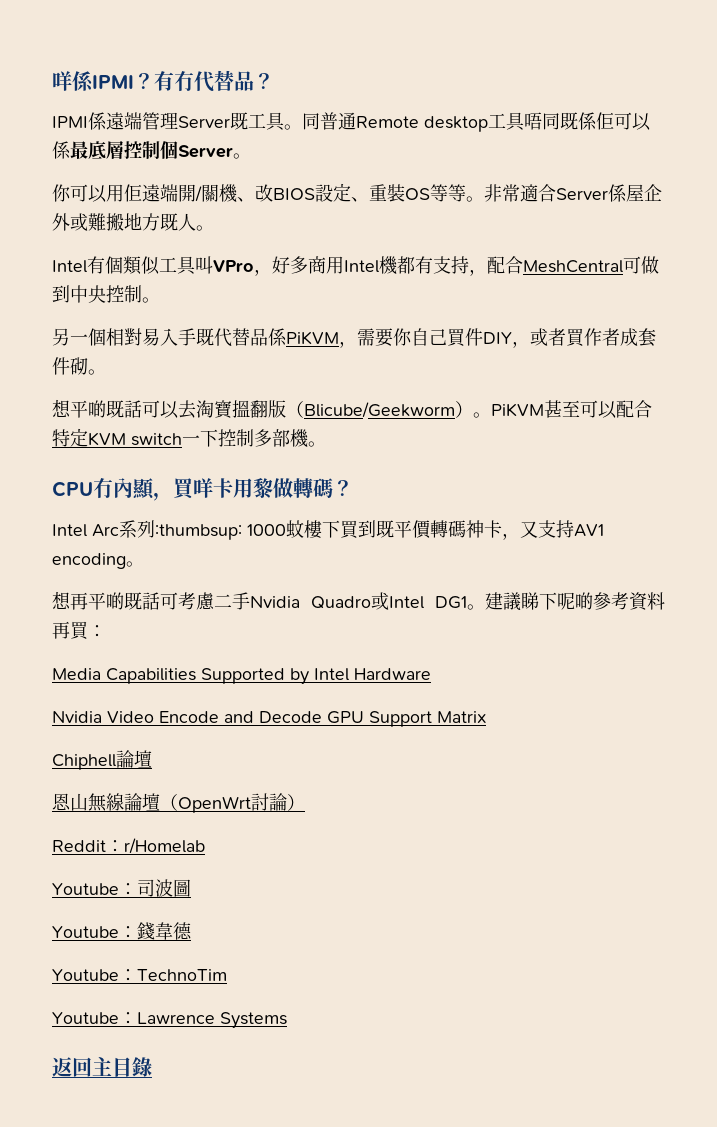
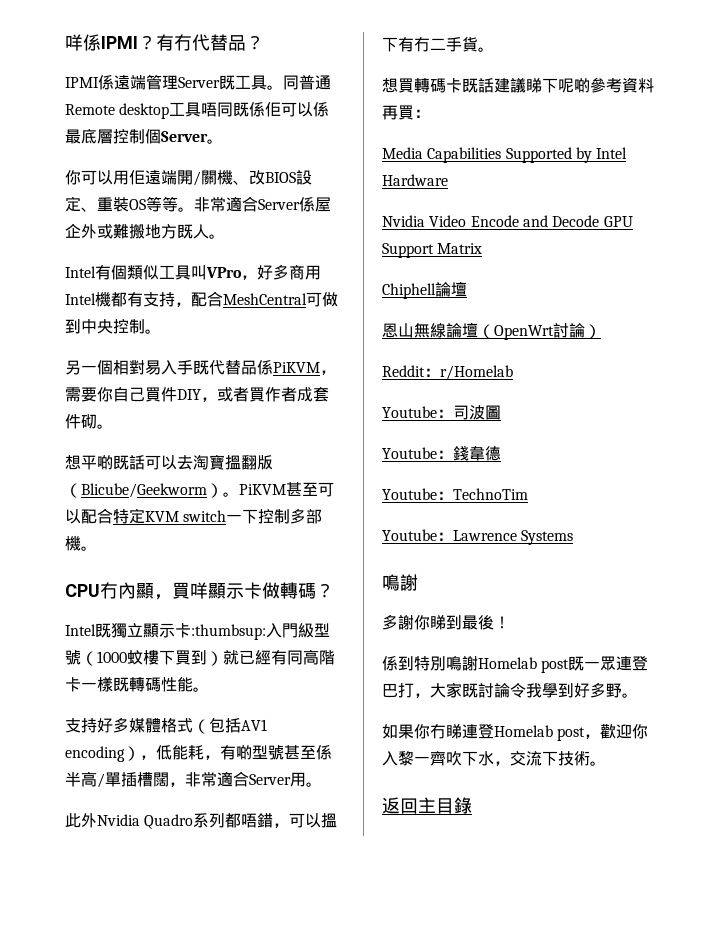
- CPU冇內顯，買咩卡用黎做轉碼？
+ CPU冇內顯，買咩顯示卡做轉碼？
- Intel Arc系列:thumbsup: 1000蚊樓下買到既平價轉碼神卡，又支持AV1 encoding。
- 想再平啲既話可考慮二手Nvidia Quadro或Intel DG1。建議睇下呢啲參考資料再買：
+ Intel既獨立顯示卡:thumbsup:入門級型號（1000蚊樓下買到）就已經有同高階卡一樣既轉碼性能。
+ 支持好多媒體格式（包括AV1 encoding），低能耗，有啲型號甚至係半高/單插槽闊，非常適合Server用。
+ 此外Nvidia Quadro系列都唔錯，可以搵下有冇二手貨。
+ 想買轉碼卡既話建議睇下呢啲參考資料再買：
  Youtube：Lawrence Systems
+ 鳴謝
+ 多謝你睇到最後！
+ 係到特別鳴謝Homelab post既一眾連登巴打，大家既討論令我學到好多野。
+ 如果你冇睇連登Homelab post，歡迎你入黎一齊吹下水，交流下技術。

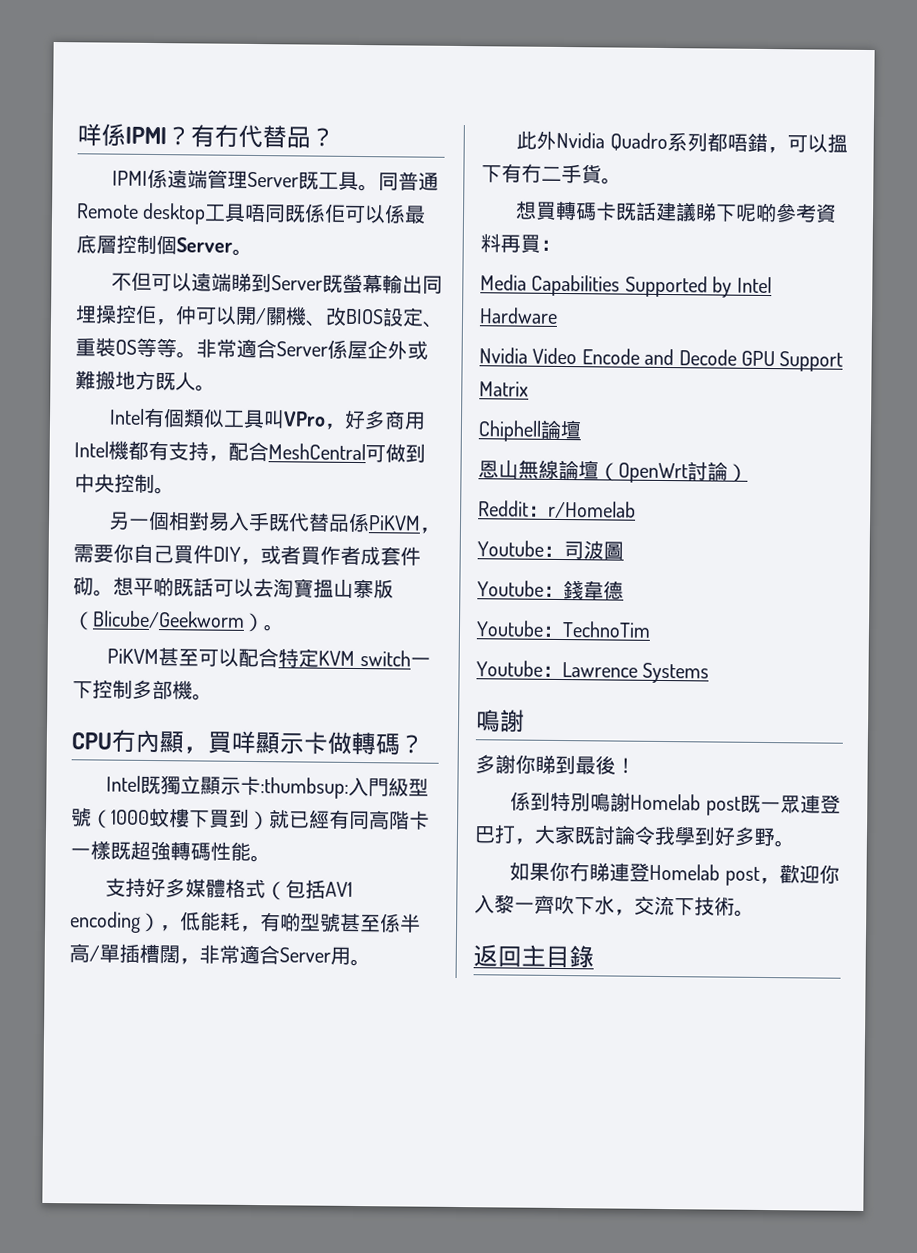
- 你可以用佢遠端開/關機、改BIOS設定、重裝OS等等。
+ 不但可以遠端睇到Server既螢幕輸出同埋操控佢，仲可以開/關機、改BIOS設定、重裝OS等等。
- 另一個相對易入手既代替品係PiKVM，需要你自己買件DIY，或者買作者成套件砌。
- 想平啲既話可以去淘寶搵翻版（Blicube/Geekworm）。PiKVM甚至可以配合特定KVM switch一下控制多部機。
+ 另一個相對易入手既代替品係PiKVM，需要你自己買件DIY，或者買作者成套件砌。想平啲既話可以去淘寶搵山寨版（Blicube/Geekworm）。
+ PiKVM甚至可以配合特定KVM switch一下控制多部機。
- Intel既獨立顯示卡:thumbsup:入門級型號（1000蚊樓下買到）就已經有同高階卡一樣既轉碼性能。
+ Intel既獨立顯示卡:thumbsup:入門級型號（1000蚊樓下買到）就已經有同高階卡一樣既超強轉碼性能。

